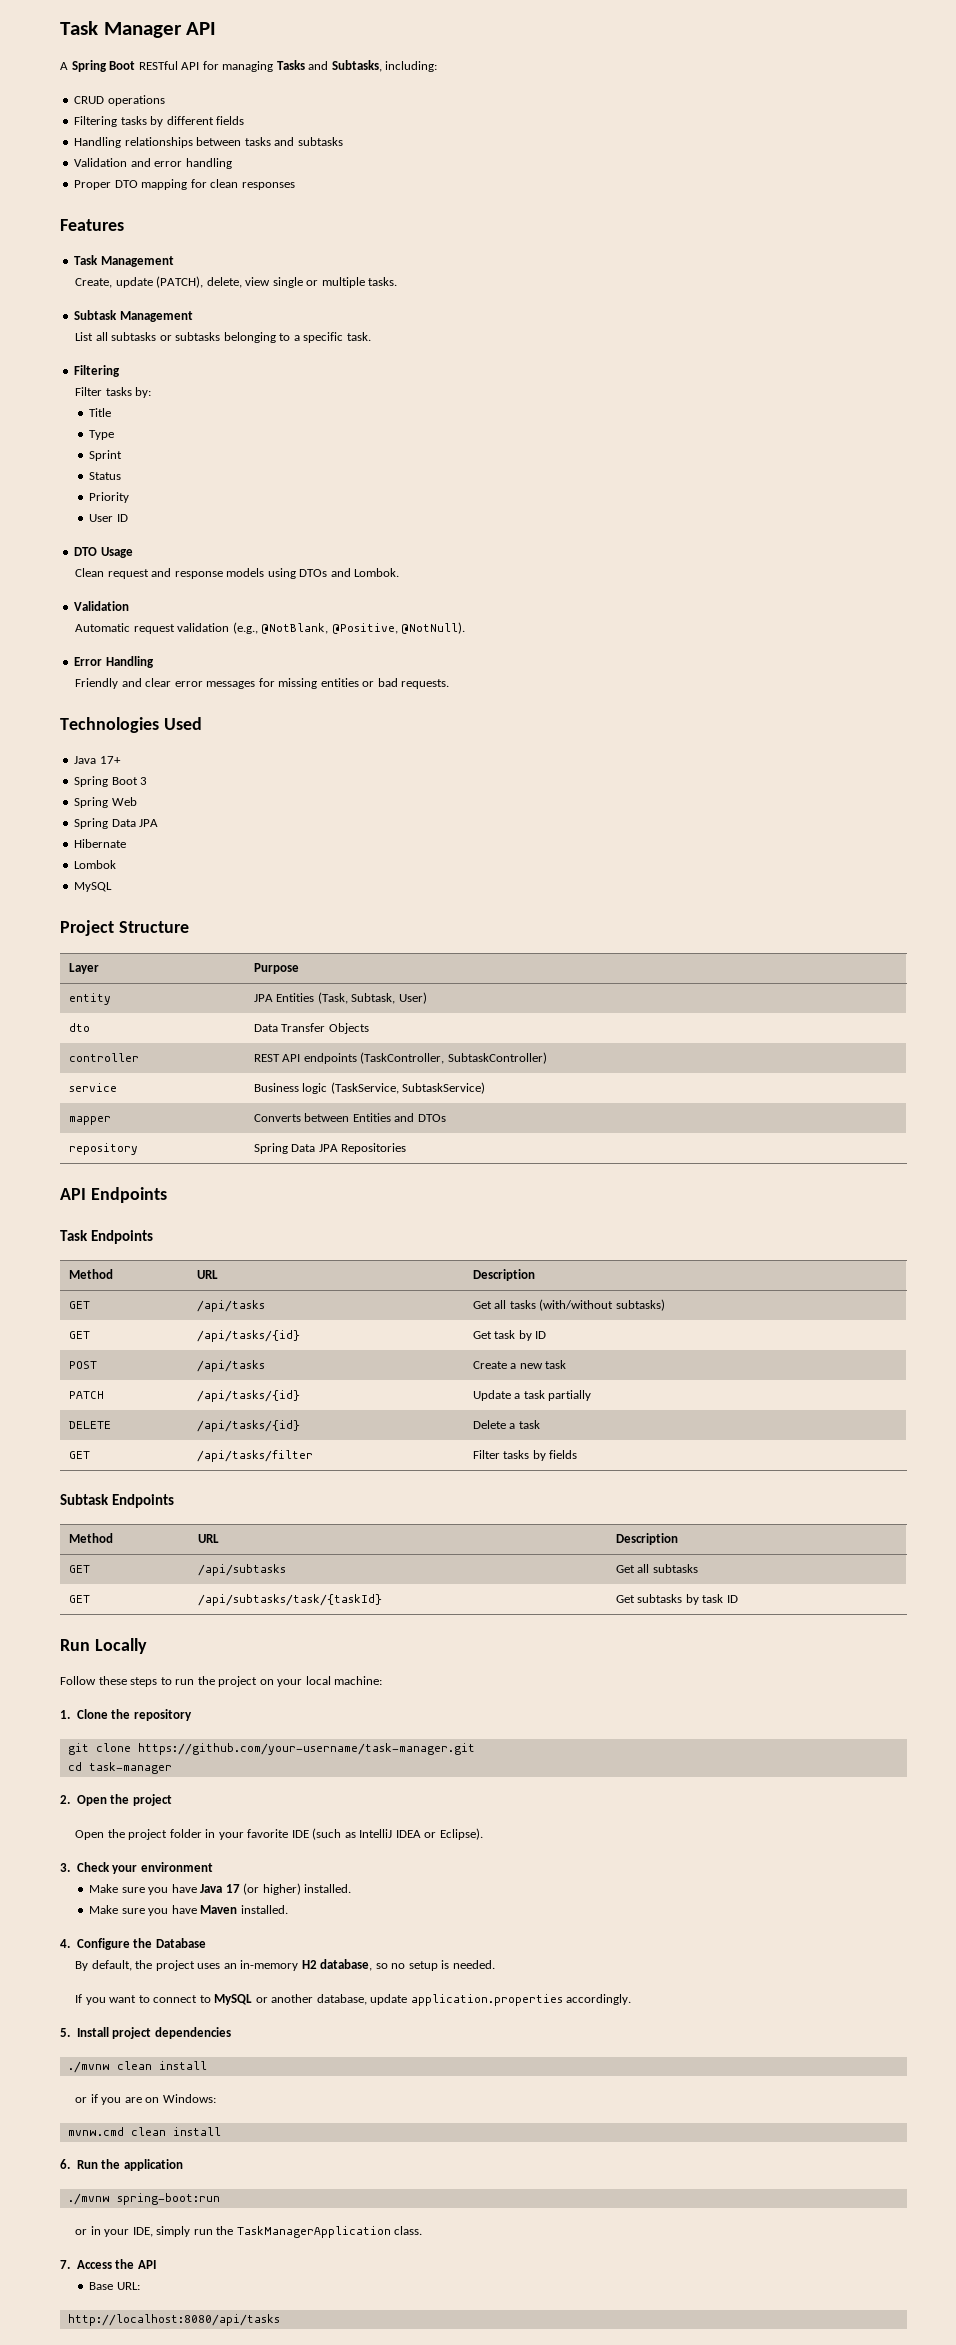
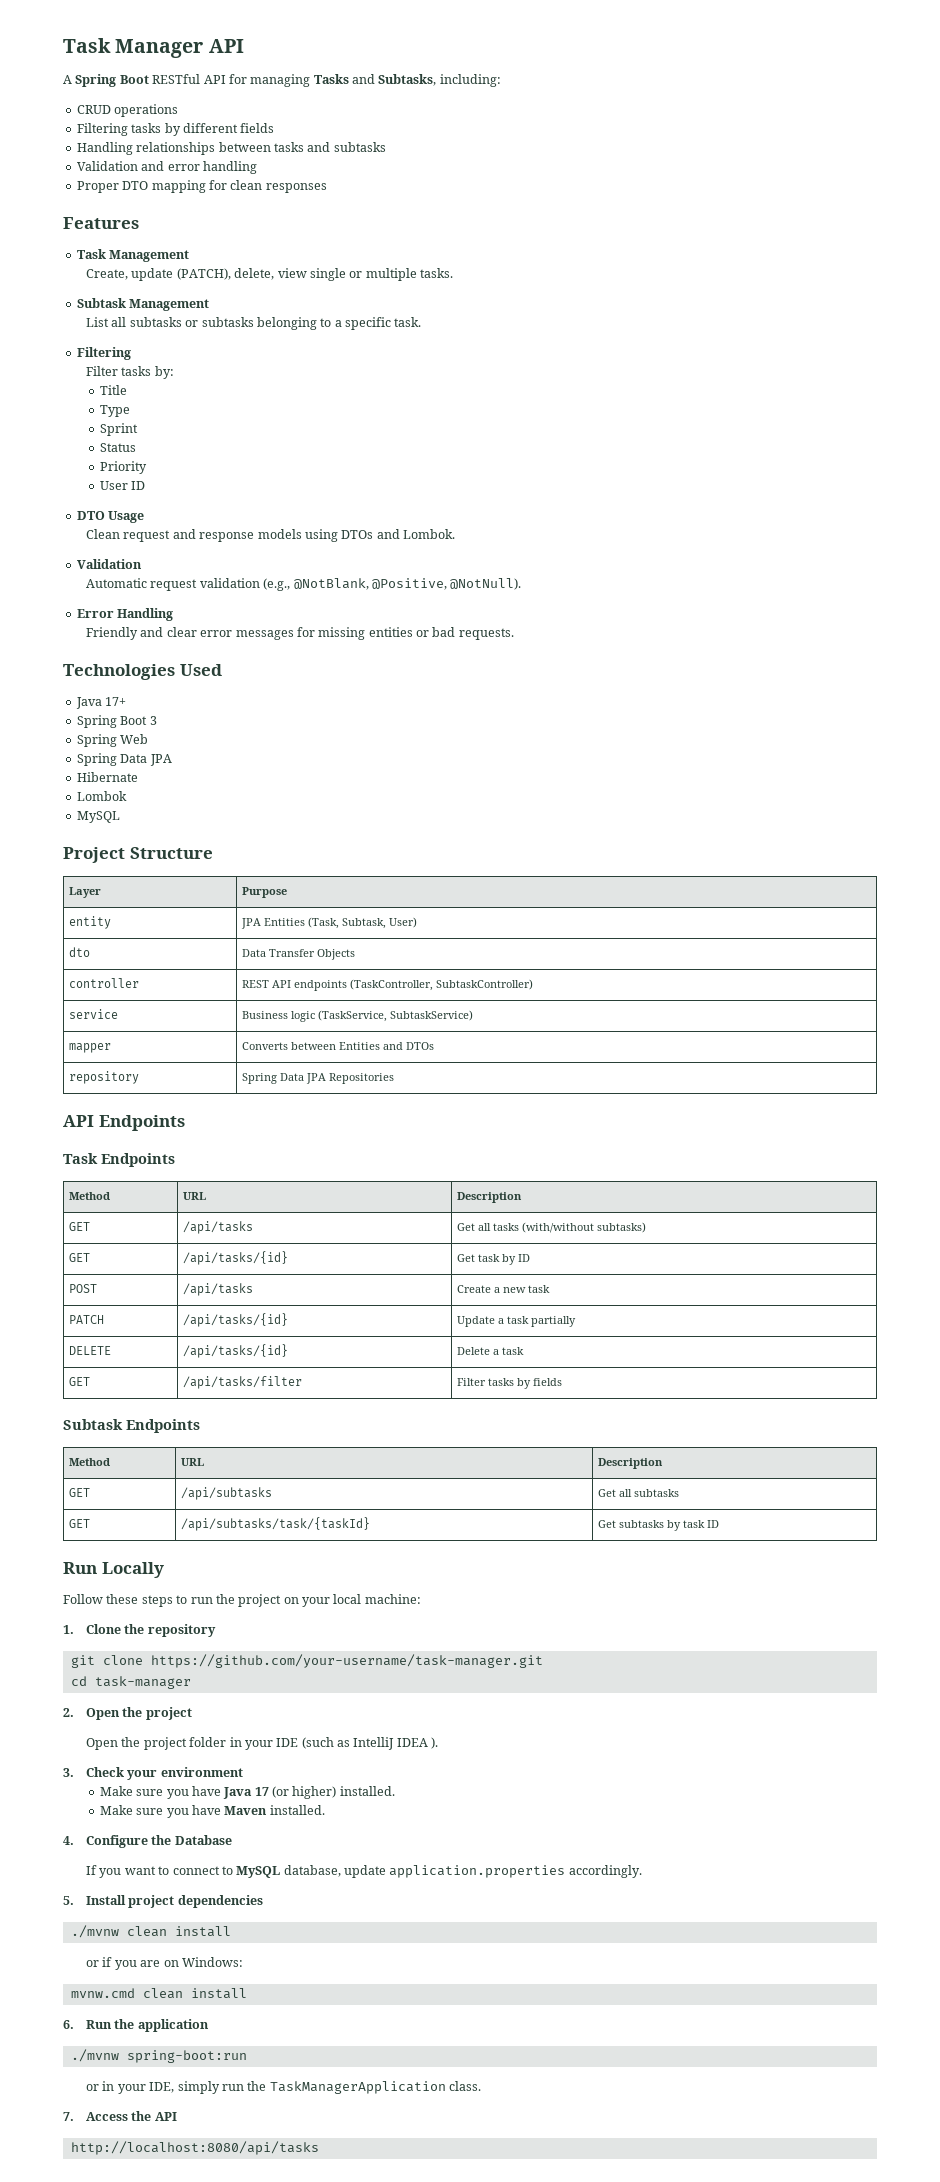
- Open the project folder in your favorite IDE (such as IntelliJ IDEA or Eclipse).
+ Open the project folder in your IDE (such as IntelliJ IDEA ).
- By default, the project uses an in-memory H2 database, so no setup is needed.
- If you want to connect to MySQL or another database, update application.properties accordingly.
+ If you want to connect to MySQL database, update application.properties accordingly.
- Base URL:

